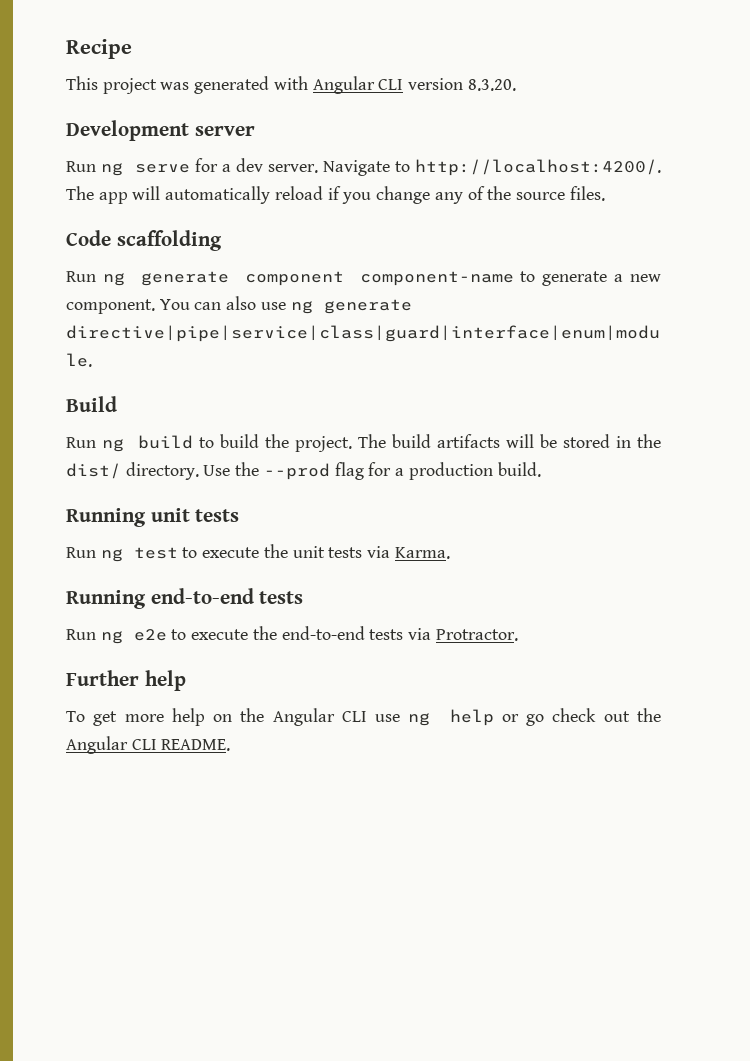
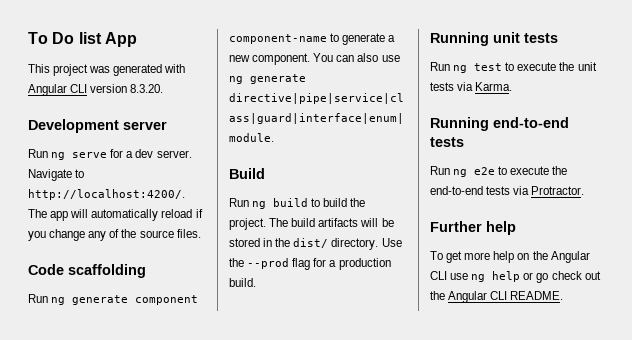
- Recipe
+ To Do list App

